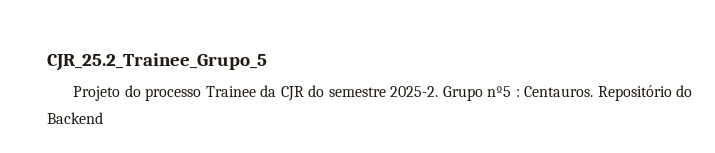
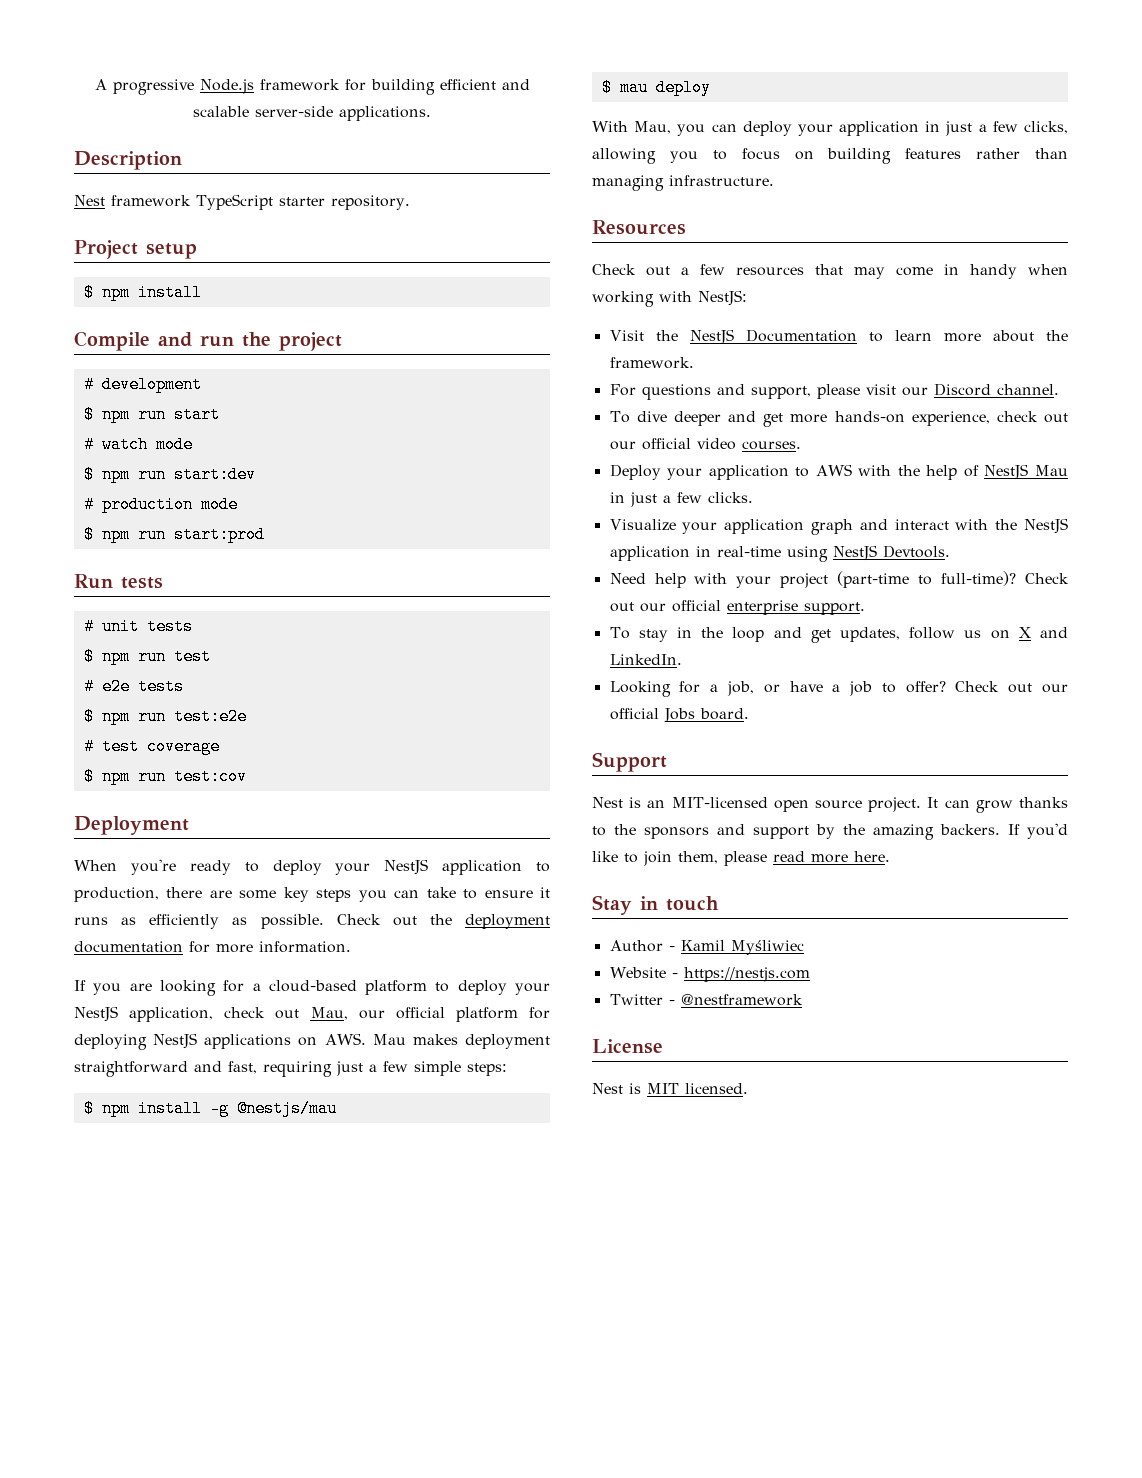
- CJR_25.2_Trainee_Grupo_5
- Projeto do processo Trainee da CJR do semestre 2025-2. Grupo nº5 : Centauros. Repositório do Backend
+ A progressive Node.js framework for building efficient and scalable server-side applications.
+ Description
+ Nest framework TypeScript starter repository.
+ Project setup
+ $ npm install
+ Compile and run the project
+ # development
+ $ npm run start
+ # watch mode
+ $ npm run start:dev
+ # production mode
+ $ npm run start:prod
+ Run tests
+ # unit tests
+ $ npm run test
+ # e2e tests
+ $ npm run test:e2e
+ # test coverage
+ $ npm run test:cov
+ Deployment
+ When you're ready to deploy your NestJS application to production, there are some key steps you can take to ensure it runs as efficiently as possible. Check out the deployment documentation for more information.
+ If you are looking for a cloud-based platform to deploy your NestJS application, check out Mau, our official platform for deploying NestJS applications on AWS. Mau makes deployment straightforward and fast, requiring just a few simple steps:
+ $ npm install -g @nestjs/mau
+ $ mau deploy
+ With Mau, you can deploy your application in just a few clicks, allowing you to focus on building features rather than managing infrastructure.
+ Resources
+ Check out a few resources that may come in handy when working with NestJS:
+ Visit the NestJS Documentation to learn more about the framework.
+ For questions and support, please visit our Discord channel.
+ To dive deeper and get more hands-on experience, check out our official video courses.
+ Deploy your application to AWS with the help of NestJS Mau in just a few clicks.
+ Visualize your application graph and interact with the NestJS application in real-time using NestJS Devtools.
+ Need help with your project (part-time to full-time)? Check out our official enterprise support.
+ To stay in the loop and get updates, follow us on X and LinkedIn.
+ Looking for a job, or have a job to offer? Check out our official Jobs board.
+ Support
+ Nest is an MIT-licensed open source project. It can grow thanks to the sponsors and support by the amazing backers. If you'd like to join them, please read more here.
+ Stay in touch
+ Author - Kamil Myśliwiec
+ Website - https://nestjs.com
+ Twitter - @nestframework
+ License
+ Nest is MIT licensed.

